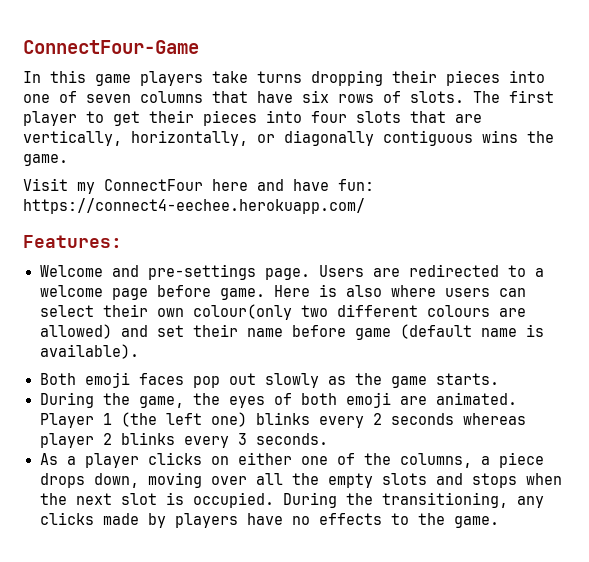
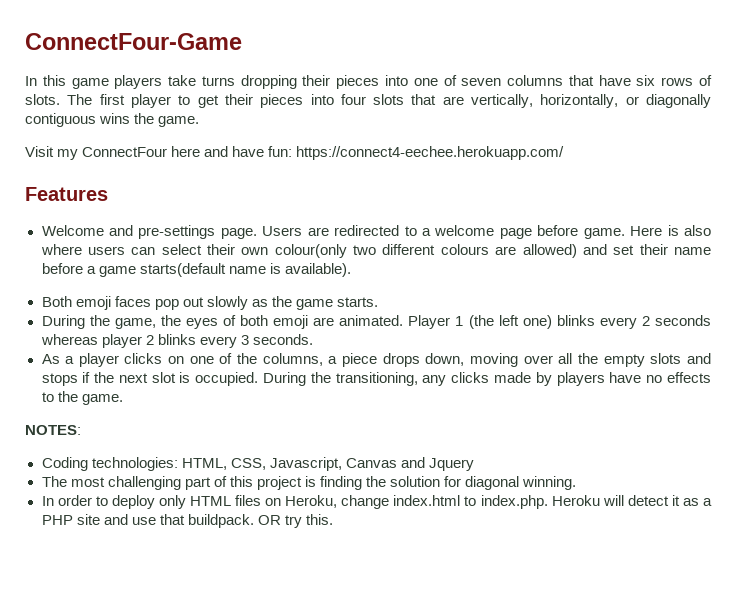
- Features:
+ Features
- Here is also where users can select their own colour(only two different colours are allowed) and set their name before game (default name is available).
+ Here is also where users can select their own colour(only two different colours are allowed) and set their name before a game starts(default name is available).
- As a player clicks on either one of the columns, a piece drops down, moving over all the empty slots and stops when the next slot is occupied.
+ As a player clicks on one of the columns, a piece drops down, moving over all the empty slots and stops if the next slot is occupied.
+ NOTES:
+ Coding technologies: HTML, CSS, Javascript, Canvas and Jquery
+ The most challenging part of this project is finding the solution for diagonal winning.
+ In order to deploy only HTML files on Heroku, change index.html to index.php. Heroku will detect it as a PHP site and use that buildpack. OR try this.

